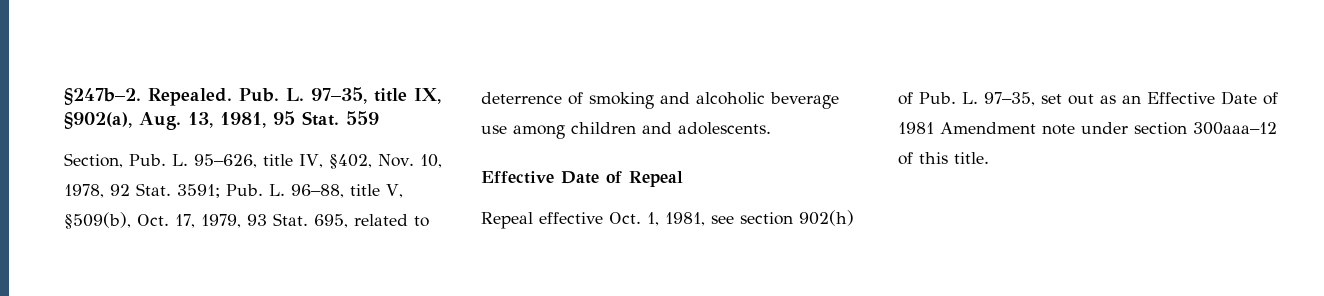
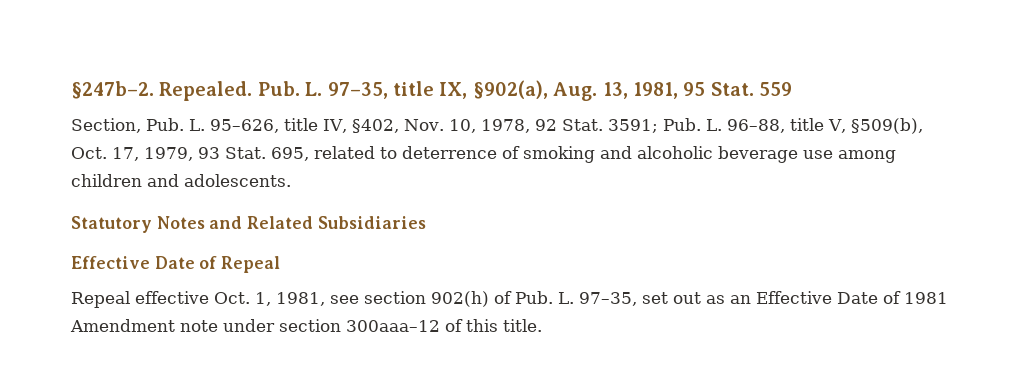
+ Statutory Notes and Related Subsidiaries

